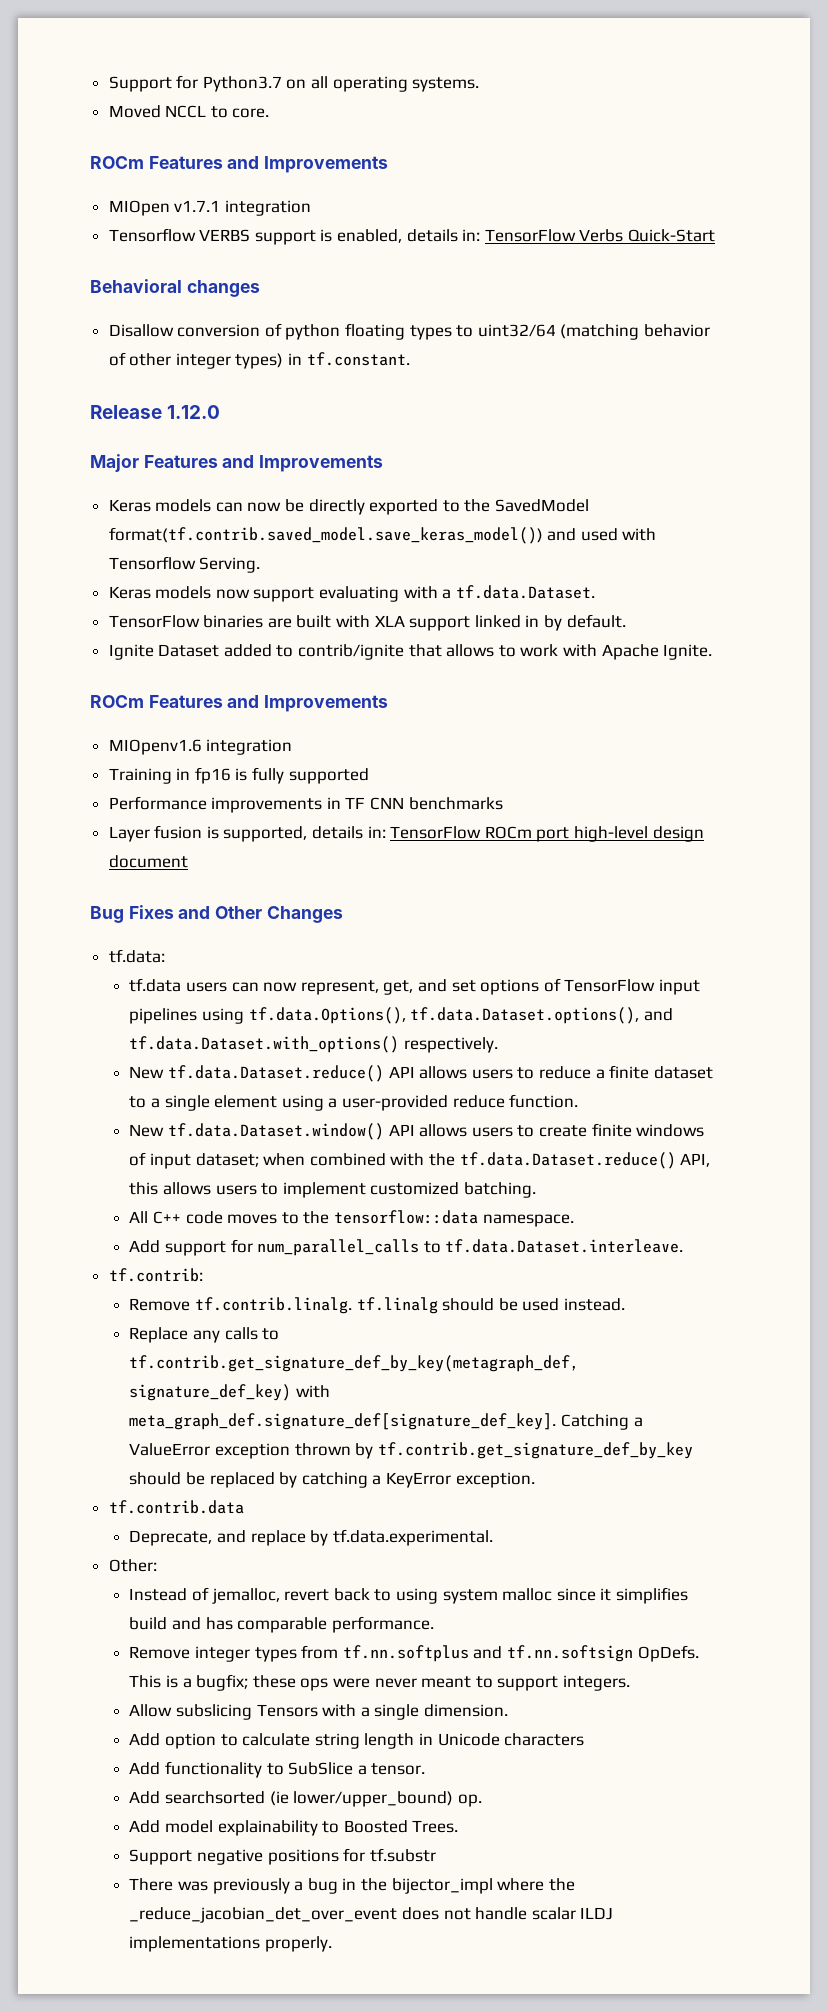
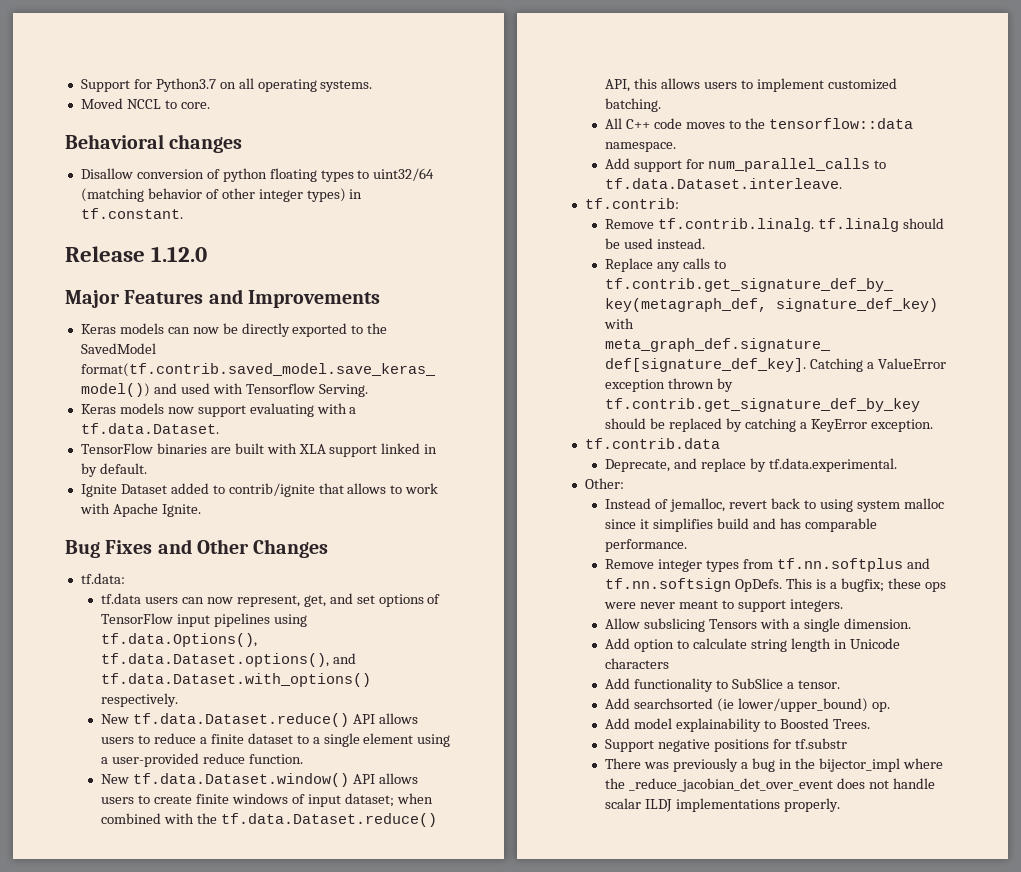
  Moved NCCL to core.
- ROCm Features and Improvements
- MIOpen v1.7.1 integration
- Tensorflow VERBS support is enabled, details in: TensorFlow Verbs Quick-Start
  Ignite Dataset added to contrib/ignite that allows to work with Apache Ignite.
- ROCm Features and Improvements
- MIOpenv1.6 integration
- Training in fp16 is fully supported
- Performance improvements in TF CNN benchmarks
- Layer fusion is supported, details in: TensorFlow ROCm port high-level design document

